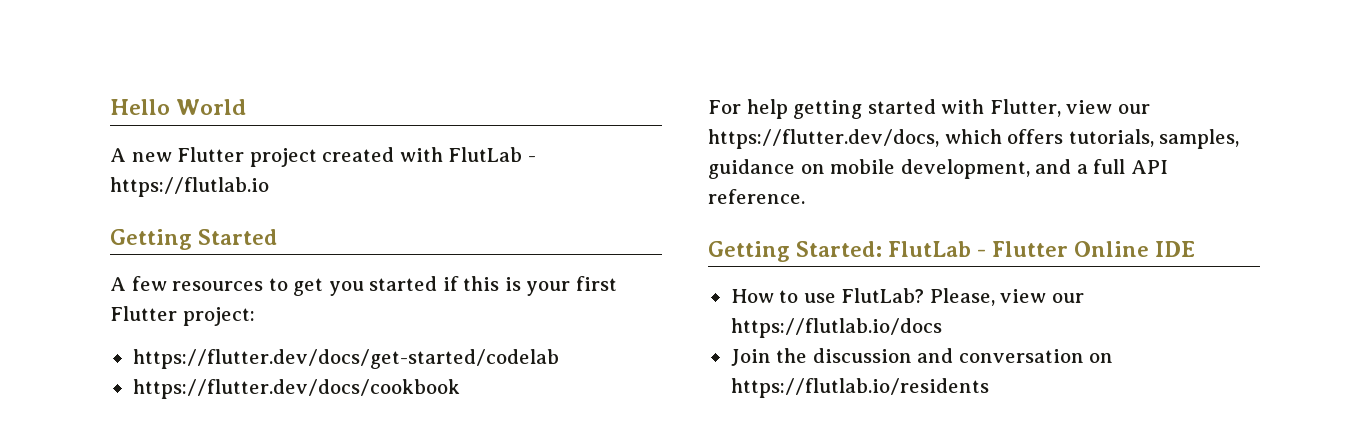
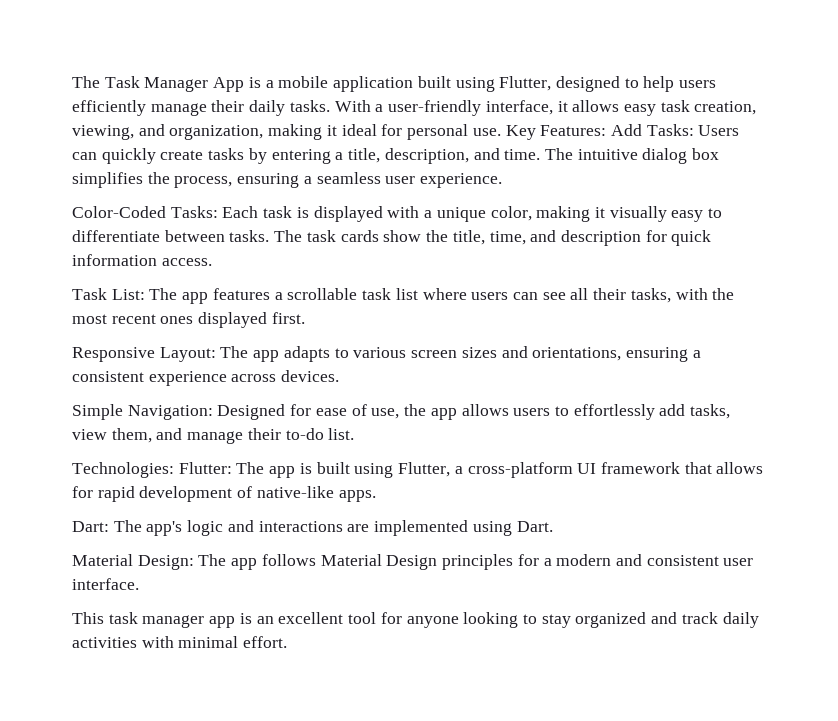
- Hello World
- A new Flutter project created with FlutLab - https://flutlab.io
- Getting Started
- A few resources to get you started if this is your first Flutter project:
- https://flutter.dev/docs/get-started/codelab
- https://flutter.dev/docs/cookbook
- For help getting started with Flutter, view our https://flutter.dev/docs, which offers tutorials, samples, guidance on mobile development, and a full API reference.
- Getting Started: FlutLab - Flutter Online IDE
- How to use FlutLab? Please, view our https://flutlab.io/docs
- Join the discussion and conversation on https://flutlab.io/residents
+ The Task Manager App is a mobile application built using Flutter, designed to help users efficiently manage their daily tasks. With a user-friendly interface, it allows easy task creation, viewing, and organization, making it ideal for personal use. Key Features: Add Tasks: Users can quickly create tasks by entering a title, description, and time. The intuitive dialog box simplifies the process, ensuring a seamless user experience.
+ Color-Coded Tasks: Each task is displayed with a unique color, making it visually easy to differentiate between tasks. The task cards show the title, time, and description for quick information access.
+ Task List: The app features a scrollable task list where users can see all their tasks, with the most recent ones displayed first.
+ Responsive Layout: The app adapts to various screen sizes and orientations, ensuring a consistent experience across devices.
+ Simple Navigation: Designed for ease of use, the app allows users to effortlessly add tasks, view them, and manage their to-do list.
+ Technologies: Flutter: The app is built using Flutter, a cross-platform UI framework that allows for rapid development of native-like apps.
+ Dart: The app's logic and interactions are implemented using Dart.
+ Material Design: The app follows Material Design principles for a modern and consistent user interface.
+ This task manager app is an excellent tool for anyone looking to stay organized and track daily activities with minimal effort.

